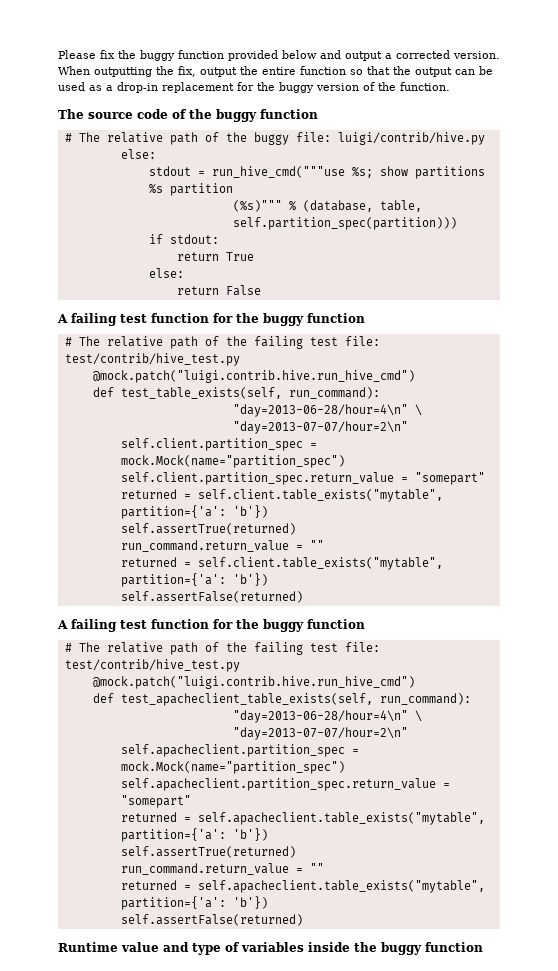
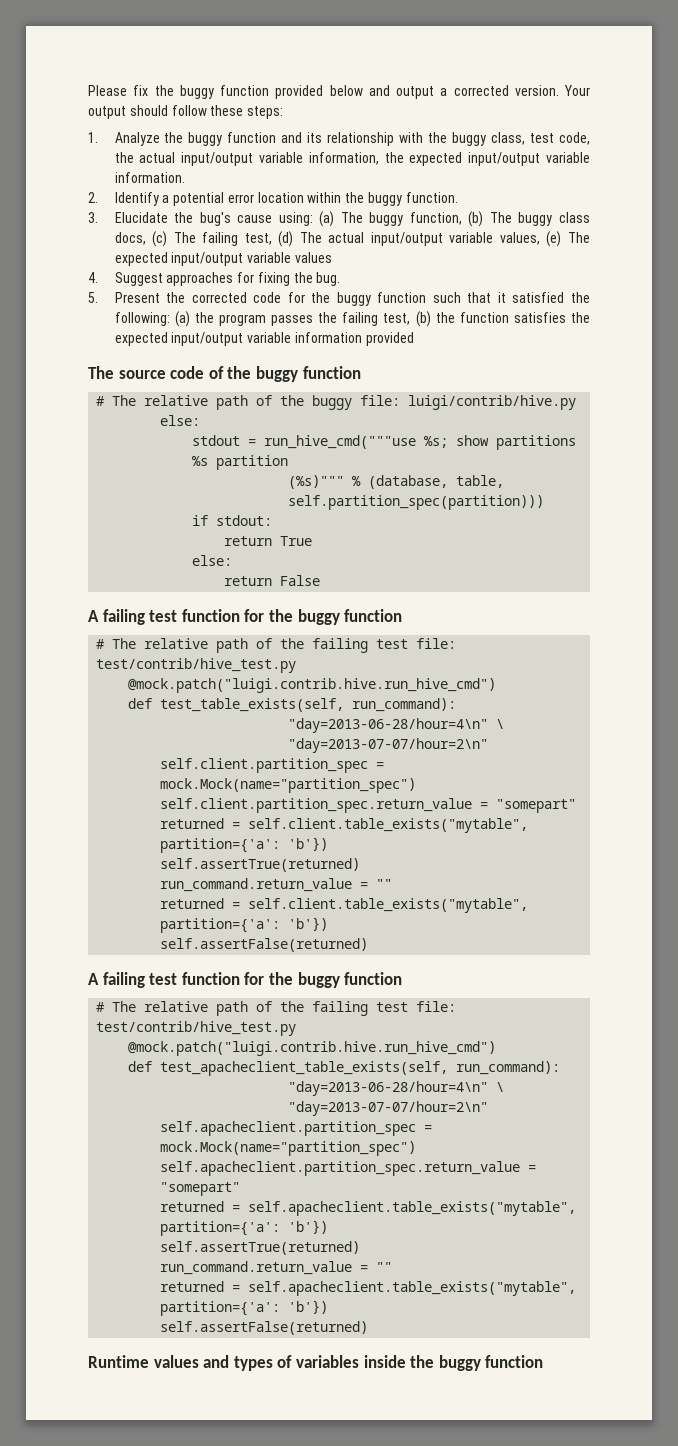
- When outputting the fix, output the entire function so that the output can be used as a drop-in replacement for the buggy version of the function.
+ Your output should follow these steps:
+ 1. Analyze the buggy function and its relationship with the buggy class, test code, the actual input/output variable information, the expected input/output variable information.
+ 2. Identify a potential error location within the buggy function.
+ 3. Elucidate the bug's cause using: (a) The buggy function, (b) The buggy class docs, (c) The failing test, (d) The actual input/output variable values, (e) The expected input/output variable values
+ 4. Suggest approaches for fixing the bug.
+ 5. Present the corrected code for the buggy function such that it satisfied the following: (a) the program passes the failing test, (b) the function satisfies the expected input/output variable information provided
- Runtime value and type of variables inside the buggy function
+ Runtime values and types of variables inside the buggy function

